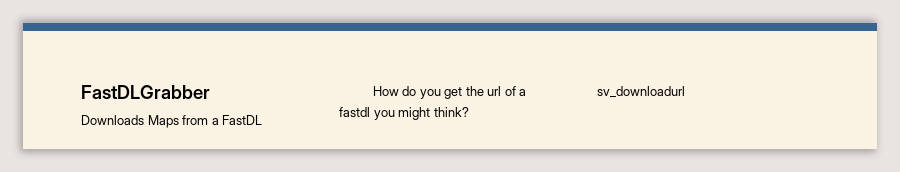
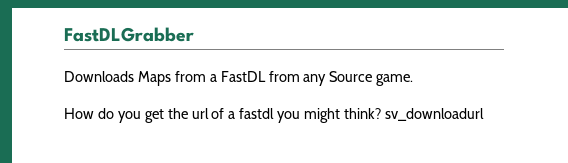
- Downloads Maps from a FastDL
+ Downloads Maps from a FastDL from any Source game.

